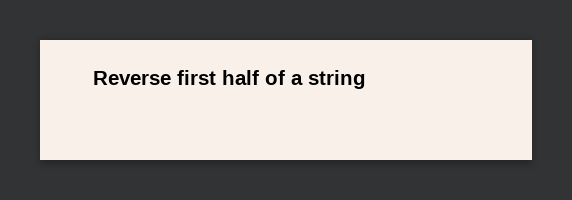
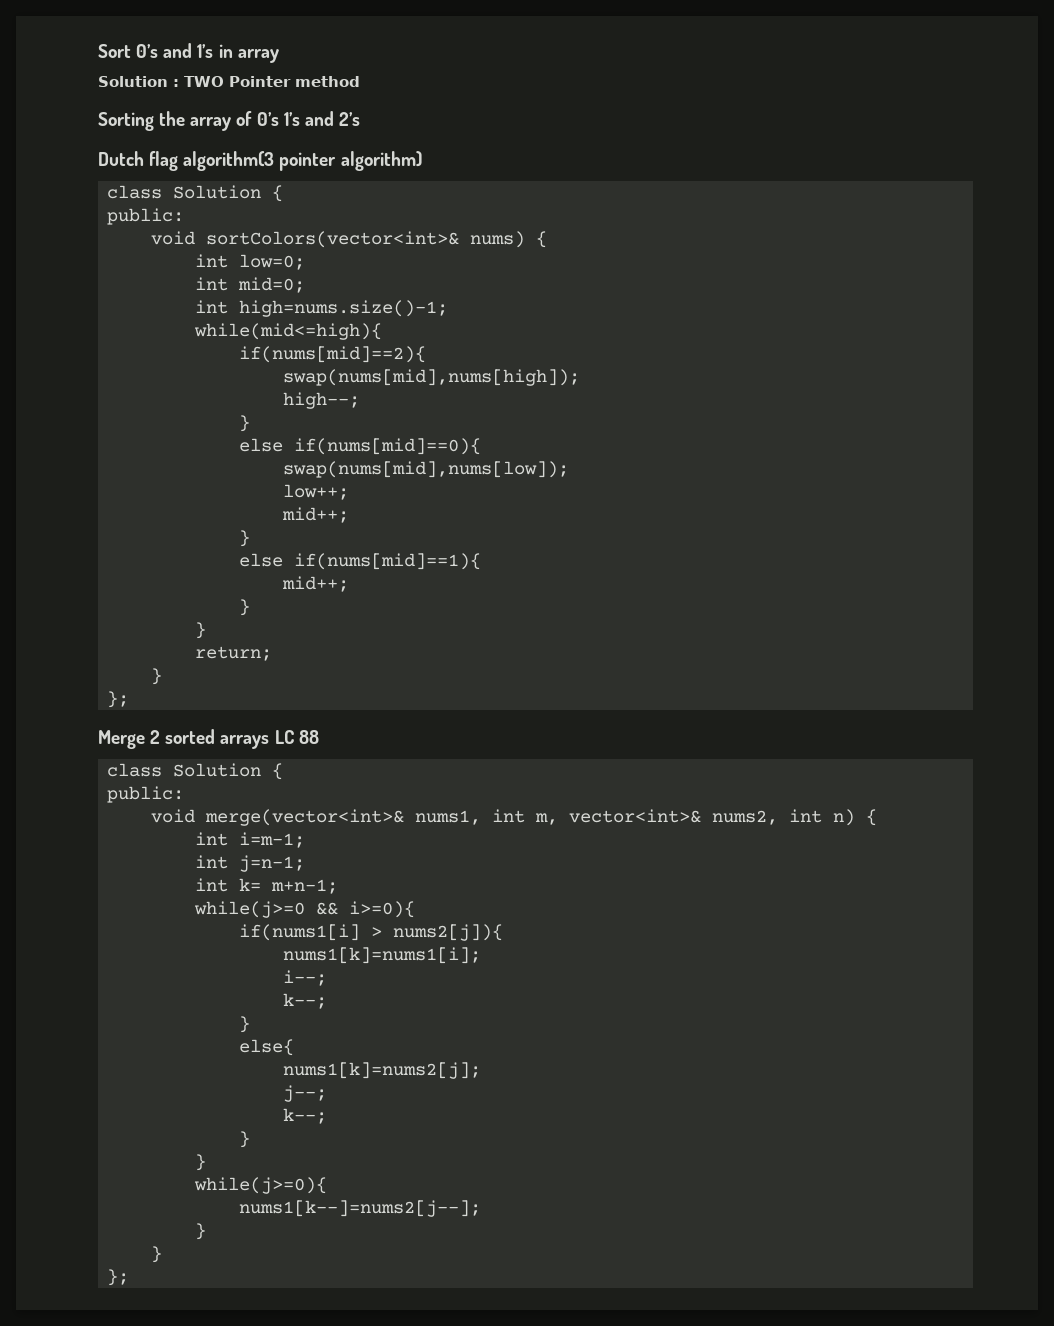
- Reverse first half of a string
+ Sort 0’s and 1’s in array
+ Solution : TWO Pointer method
+ Sorting the array of 0’s 1’s and 2’s
+ Dutch flag algorithm(3 pointer algorithm)
+ class Solution {
+ public:
+ void sortColors(vector<int>& nums) {
+ int low=0;
+ int mid=0;
+ int high=nums.size()-1;
+ while(mid<=high){
+ if(nums[mid]==2){
+ swap(nums[mid],nums[high]);
+ high--;
+ }
+ else if(nums[mid]==0){
+ swap(nums[mid],nums[low]);
+ low++;
+ mid++;
+ }
+ else if(nums[mid]==1){
+ mid++;
+ }
+ }
+ return;
+ }
+ };
+ Merge 2 sorted arrays LC 88
+ class Solution {
+ public:
+ void merge(vector<int>& nums1, int m, vector<int>& nums2, int n) {
+ int i=m-1;
+ int j=n-1;
+ int k= m+n-1;
+ while(j>=0 && i>=0){
+ if(nums1[i] > nums2[j]){
+ nums1[k]=nums1[i];
+ i--;
+ k--;
+ }
+ else{
+ nums1[k]=nums2[j];
+ j--;
+ k--;
+ }
+ }
+ while(j>=0){
+ nums1[k--]=nums2[j--];
+ }
+ }
+ };

